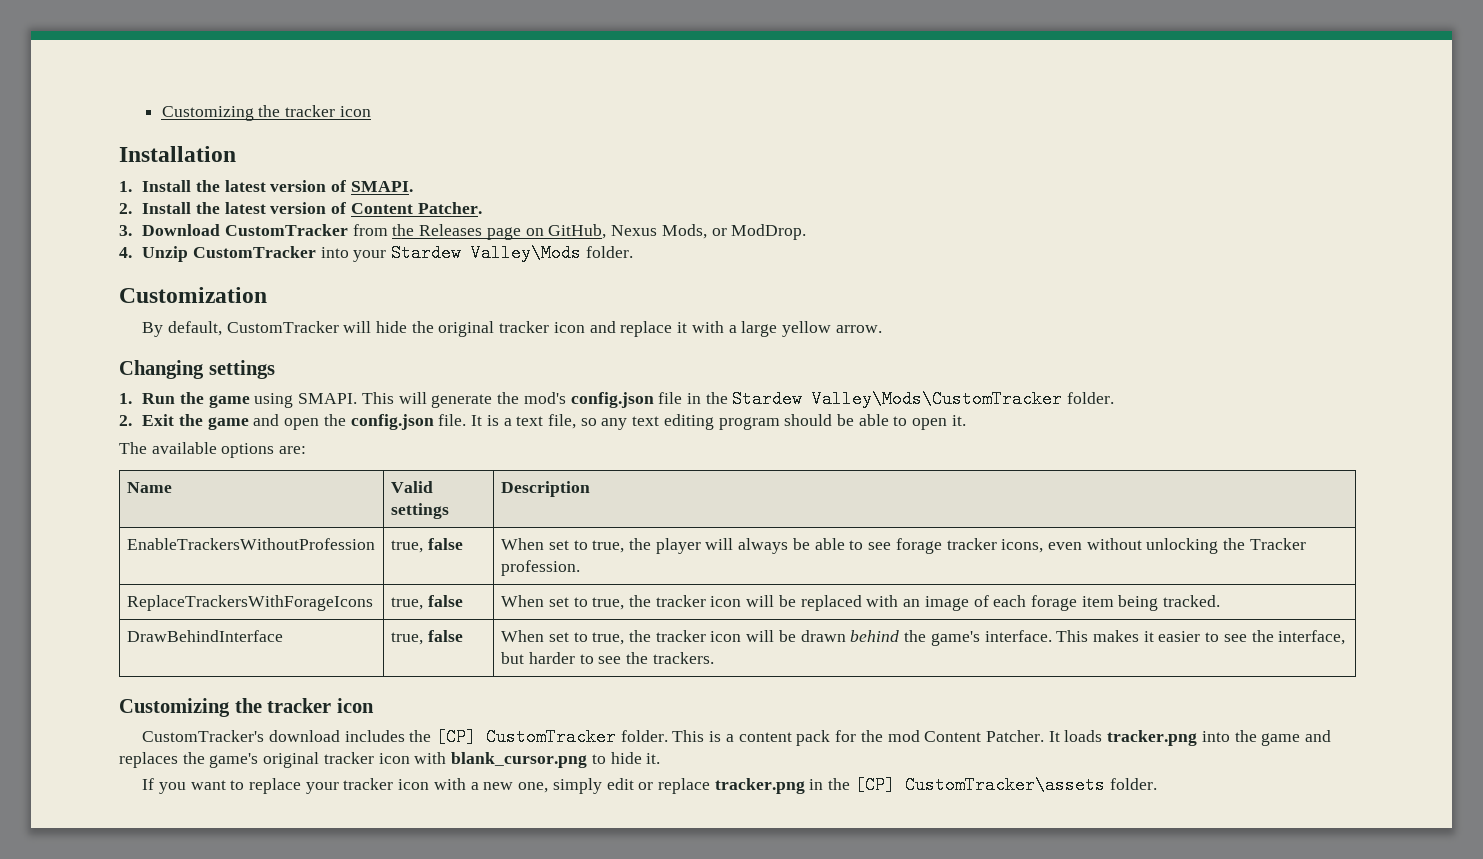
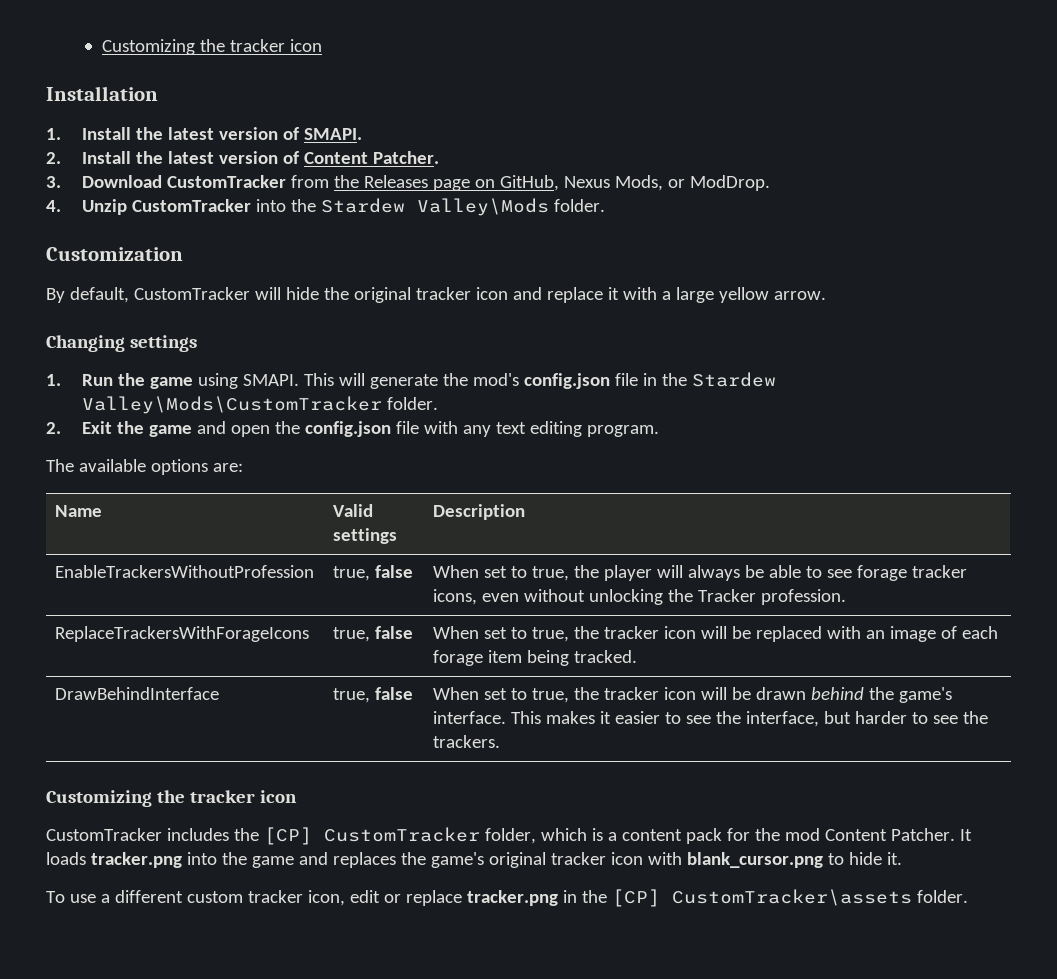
- 4. Unzip CustomTracker into your Stardew Valley\Mods folder.
+ 4. Unzip CustomTracker into the Stardew Valley\Mods folder.
- 2. Exit the game and open the config.json file. It is a text file, so any text editing program should be able to open it.
+ 2. Exit the game and open the config.json file with any text editing program.
- CustomTracker's download includes the [CP] CustomTracker folder. This is a content pack for the mod Content Patcher.
+ CustomTracker includes the [CP] CustomTracker folder, which is a content pack for the mod Content Patcher.
- If you want to replace your tracker icon with a new one, simply edit or replace tracker.png in the [CP] CustomTracker\assets folder.
+ To use a different custom tracker icon, edit or replace tracker.png in the [CP] CustomTracker\assets folder.

